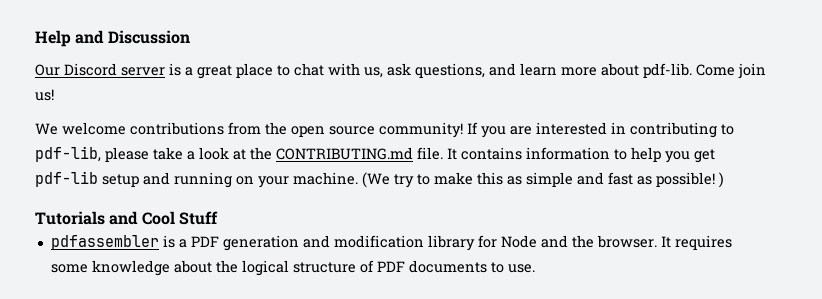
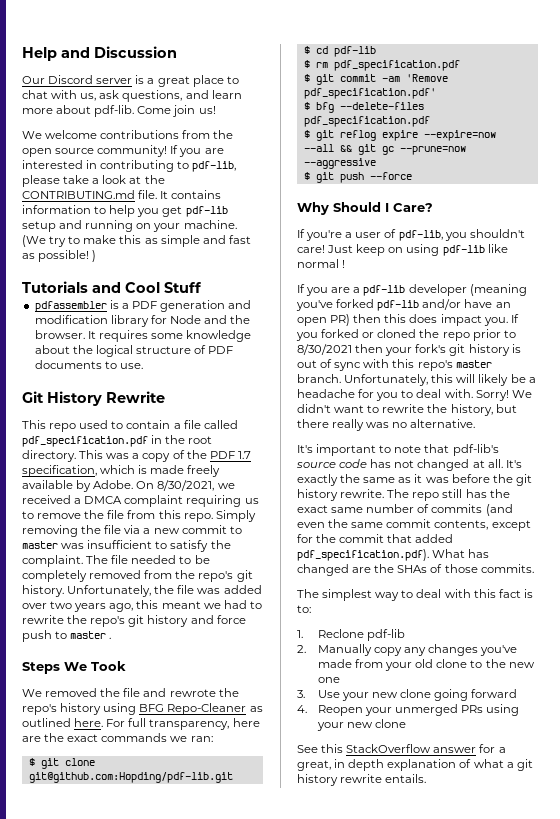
+ Git History Rewrite
+ This repo used to contain a file called pdf_specification.pdf in the root directory. This was a copy of the PDF 1.7 specification, which is made freely available by Adobe. On 8/30/2021, we received a DMCA complaint requiring us to remove the file from this repo. Simply removing the file via a new commit to master was insufficient to satisfy the complaint. The file needed to be completely removed from the repo's git history. Unfortunately, the file was added over two years ago, this meant we had to rewrite the repo's git history and force push to master .
+ Steps We Took
+ We removed the file and rewrote the repo's history using BFG Repo-Cleaner as outlined here. For full transparency, here are the exact commands we ran:
+ $ git clone git@github.com:Hopding/pdf-lib.git
+ $ cd pdf-lib
+ $ rm pdf_specification.pdf
+ $ git commit -am 'Remove pdf_specification.pdf'
+ $ bfg --delete-files pdf_specification.pdf
+ $ git reflog expire --expire=now --all && git gc --prune=now --aggressive
+ $ git push --force
+ Why Should I Care?
+ If you're a user of pdf-lib, you shouldn't care! Just keep on using pdf-lib like normal !
+ If you are a pdf-lib developer (meaning you've forked pdf-lib and/or have an open PR) then this does impact you. If you forked or cloned the repo prior to 8/30/2021 then your fork's git history is out of sync with this repo's master branch. Unfortunately, this will likely be a headache for you to deal with. Sorry! We didn't want to rewrite the history, but there really was no alternative.
+ It's important to note that pdf-lib's source code has not changed at all. It's exactly the same as it was before the git history rewrite. The repo still has the exact same number of commits (and even the same commit contents, except for the commit that added pdf_specification.pdf). What has changed are the SHAs of those commits.
+ The simplest way to deal with this fact is to:
+ 1. Reclone pdf-lib
+ 2. Manually copy any changes you've made from your old clone to the new one
+ 3. Use your new clone going forward
+ 4. Reopen your unmerged PRs using your new clone
+ See this StackOverflow answer for a great, in depth explanation of what a git history rewrite entails.

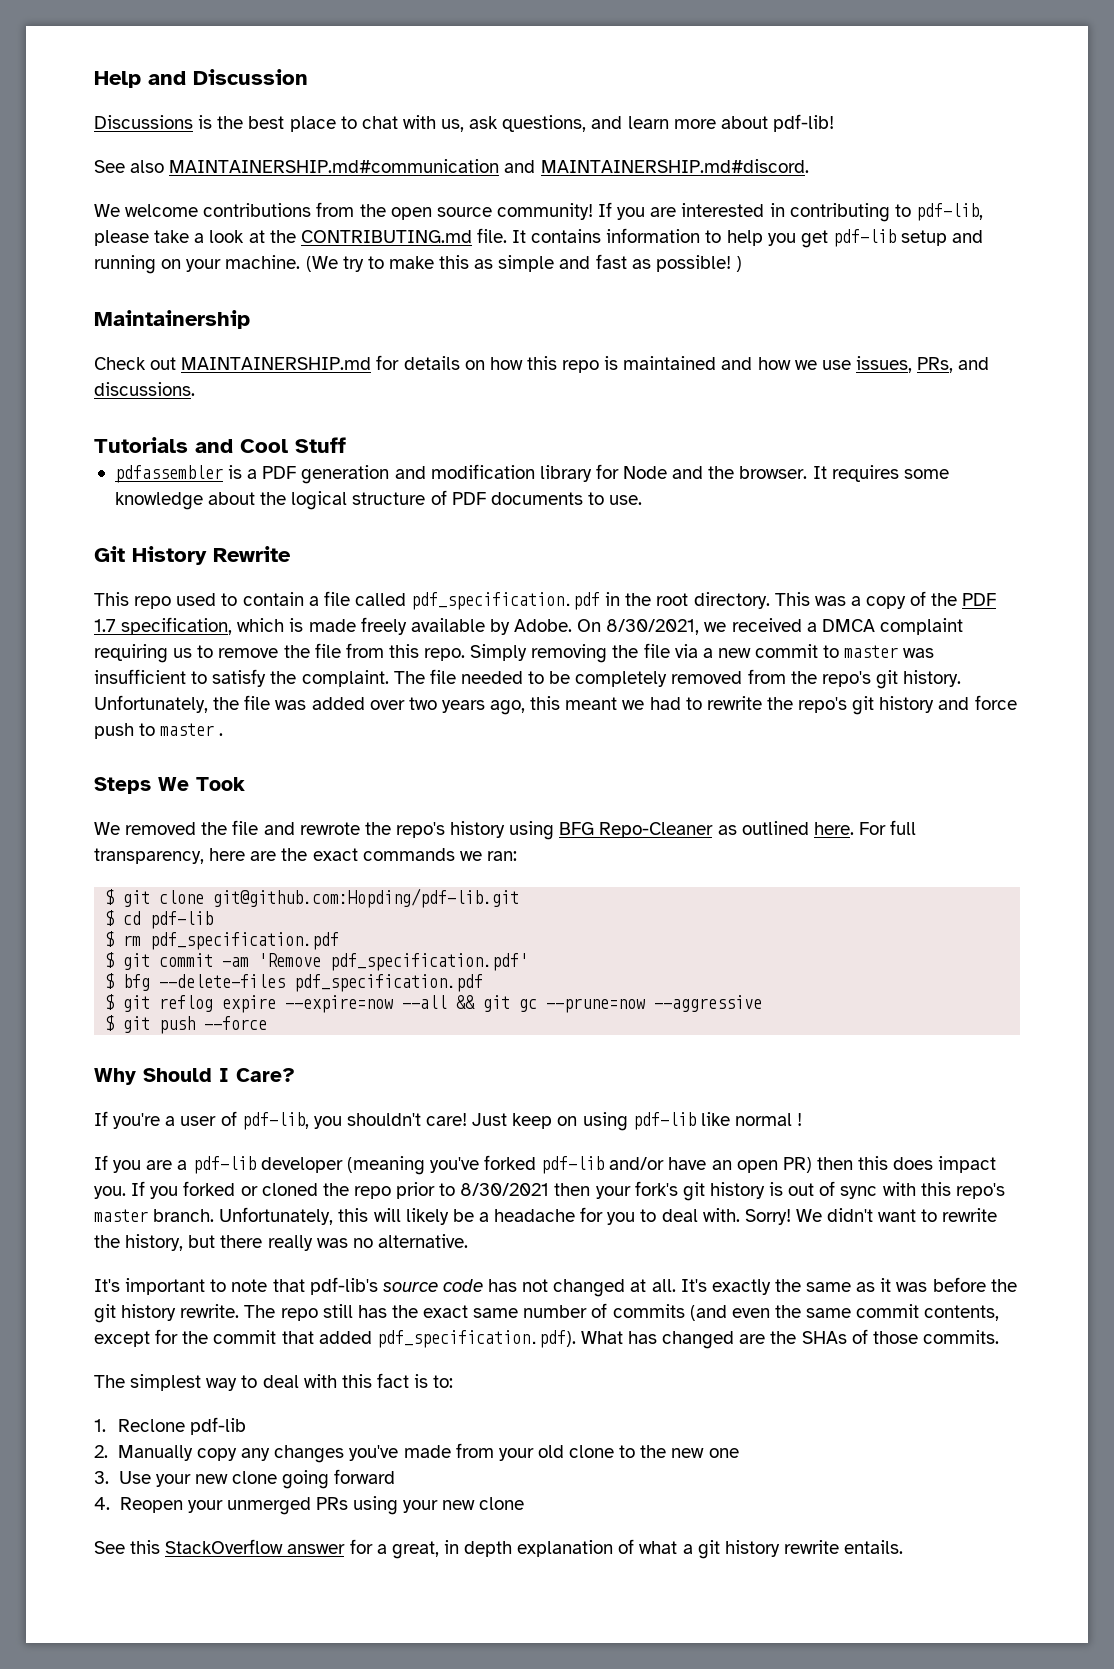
- Our Discord server is a great place to chat with us, ask questions, and learn more about pdf-lib. Come join us!
+ Discussions is the best place to chat with us, ask questions, and learn more about pdf-lib!
+ See also MAINTAINERSHIP.md#communication and MAINTAINERSHIP.md#discord.
+ Maintainership
+ Check out MAINTAINERSHIP.md for details on how this repo is maintained and how we use issues, PRs, and discussions.

